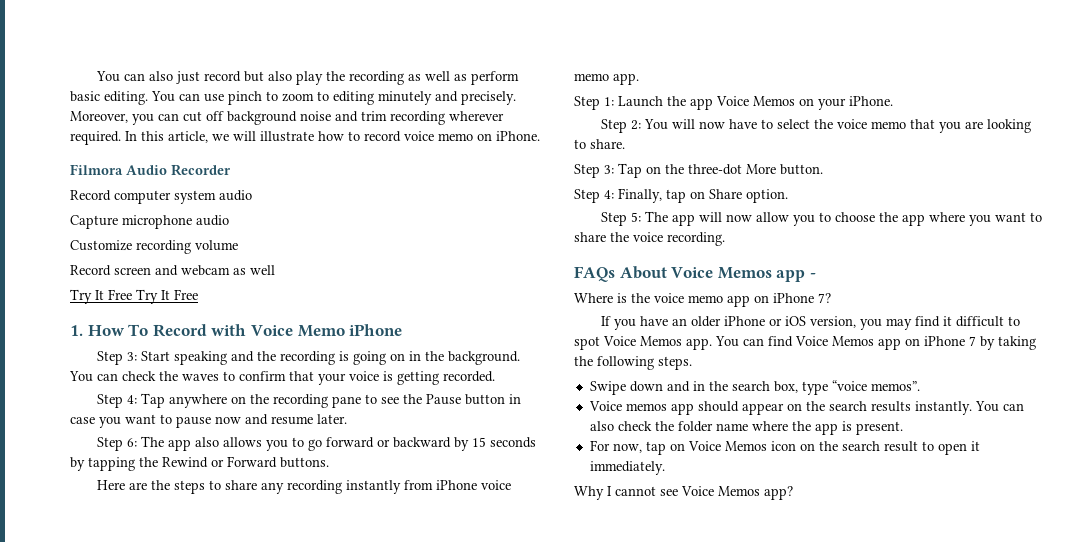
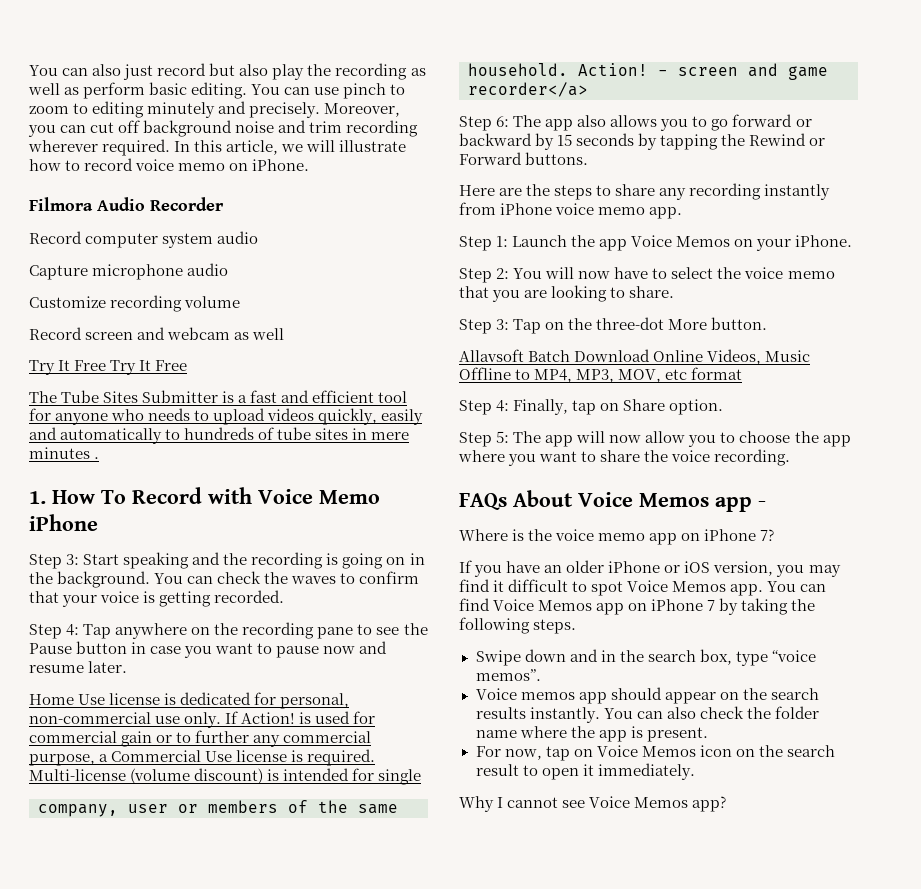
+ The Tube Sites Submitter is a fast and efficient tool for anyone who needs to upload videos quickly, easily and automatically to hundreds of tube sites in mere minutes .
+ Home Use license is dedicated for personal, non-commercial use only. If Action! is used for commercial gain or to further any commercial purpose, a Commercial Use license is required. Multi-license (volume discount) is intended for single
+ company, user or members of the same household. Action! - screen and game recorder</a>
+ Allavsoft Batch Download Online Videos, Music Offline to MP4, MP3, MOV, etc format

